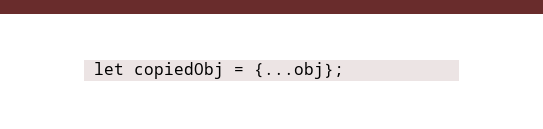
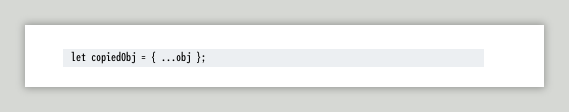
- let copiedObj = {...obj};
+ let copiedObj = { ...obj };

